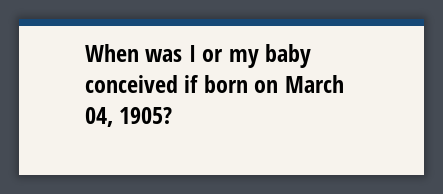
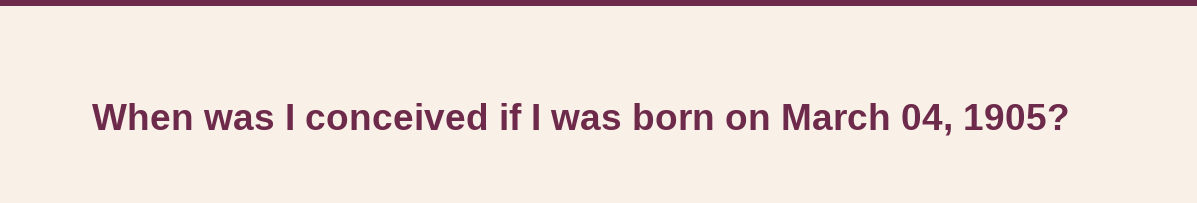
- When was I or my baby conceived if born on March 04, 1905?
+ When was I conceived if I was born on March 04, 1905?

